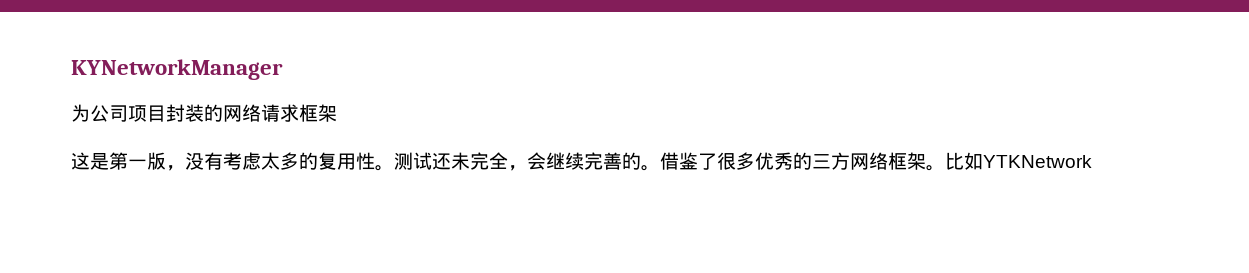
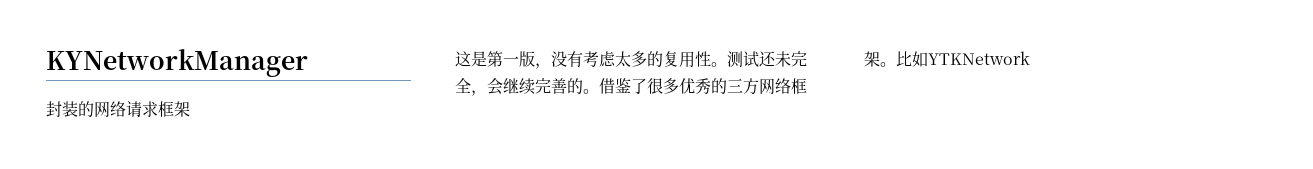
- 为公司项目封装的网络请求框架
+ 封装的网络请求框架

